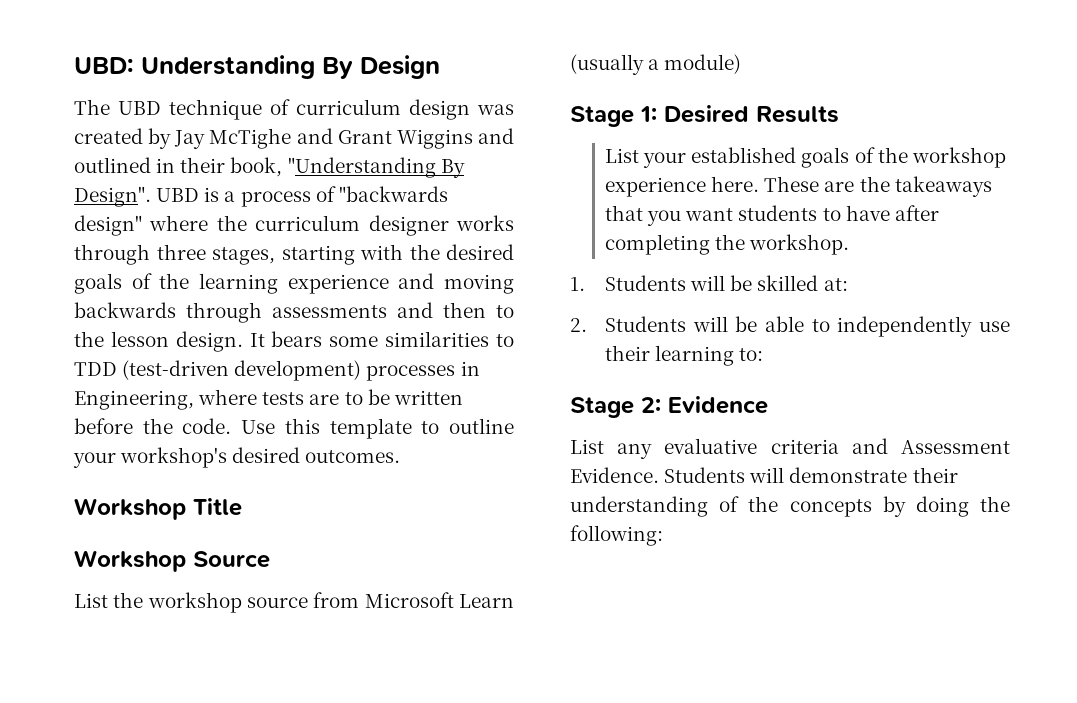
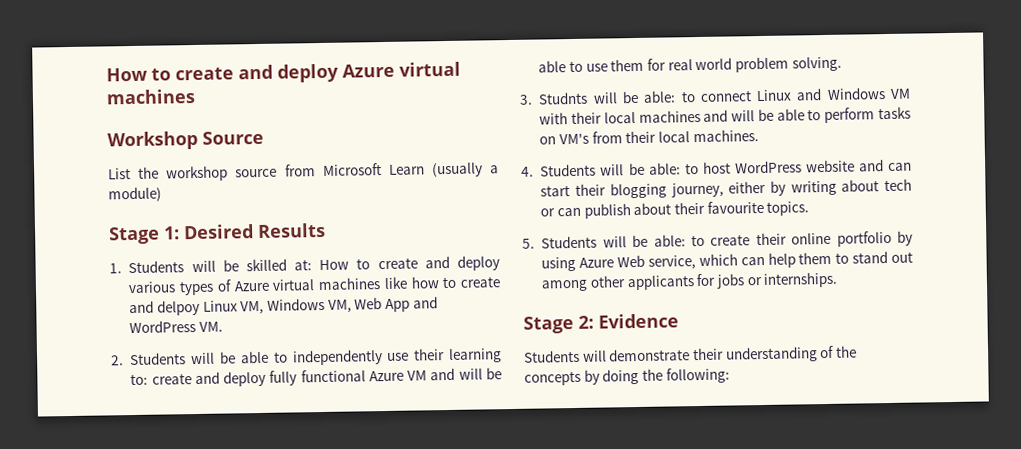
- UBD: Understanding By Design
- The UBD technique of curriculum design was created by Jay McTighe and Grant Wiggins and outlined in their book, "Understanding By Design". UBD is a process of "backwards design" where the curriculum designer works through three stages, starting with the desired goals of the learning experience and moving backwards through assessments and then to the lesson design. It bears some similarities to TDD (test-driven development) processes in Engineering, where tests are to be written before the code. Use this template to outline your workshop's desired outcomes.
- Workshop Title
+ How to create and deploy Azure virtual machines
- List your established goals of the workshop experience here. These are the takeaways that you want students to have after completing the workshop.
- 1. Students will be skilled at:
+ 1. Students will be skilled at: How to create and deploy various types of Azure virtual machines like how to create and delpoy Linux VM, Windows VM, Web App and WordPress VM.
- 2. Students will be able to independently use their learning to:
+ 2. Students will be able to independently use their learning to: create and deploy fully functional Azure VM and will be able to use them for real world problem solving.
+ 3. Studnts will be able: to connect Linux and Windows VM with their local machines and will be able to perform tasks on VM's from their local machines.
+ 4. Students will be able: to host WordPress website and can start their blogging journey, either by writing about tech or can publish about their favourite topics.
+ 5. Students will be able: to create their online portfolio by using Azure Web service, which can help them to stand out among other applicants for jobs or internships.
  Stage 2: Evidence
- List any evaluative criteria and Assessment Evidence. Students will demonstrate their understanding of the concepts by doing the following:
+ Students will demonstrate their understanding of the concepts by doing the following:

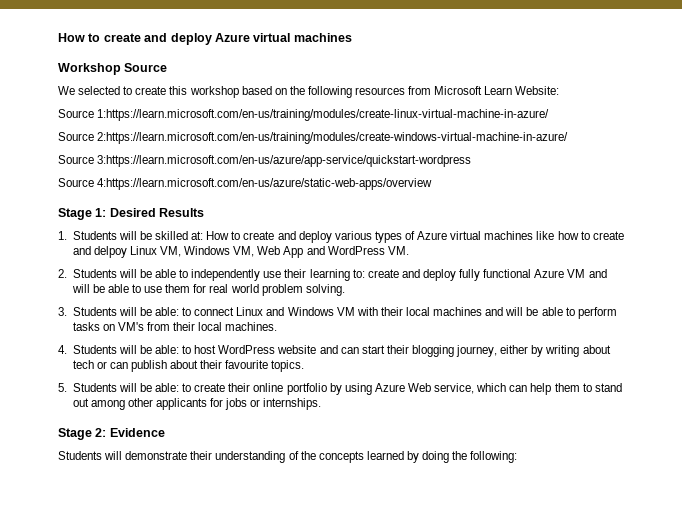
- List the workshop source from Microsoft Learn (usually a module)
+ We selected to create this workshop based on the following resources from Microsoft Learn Website:
+ Source 1:https://learn.microsoft.com/en-us/training/modules/create-linux-virtual-machine-in-azure/
+ Source 2:https://learn.microsoft.com/en-us/training/modules/create-windows-virtual-machine-in-azure/
+ Source 3:https://learn.microsoft.com/en-us/azure/app-service/quickstart-wordpress
+ Source 4:https://learn.microsoft.com/en-us/azure/static-web-apps/overview
- 3. Studnts will be able: to connect Linux and Windows VM with their local machines and will be able to perform tasks on VM's from their local machines.
+ 3. Students will be able: to connect Linux and Windows VM with their local machines and will be able to perform tasks on VM's from their local machines.
- Students will demonstrate their understanding of the concepts by doing the following:
+ Students will demonstrate their understanding of the concepts learned by doing the following:

